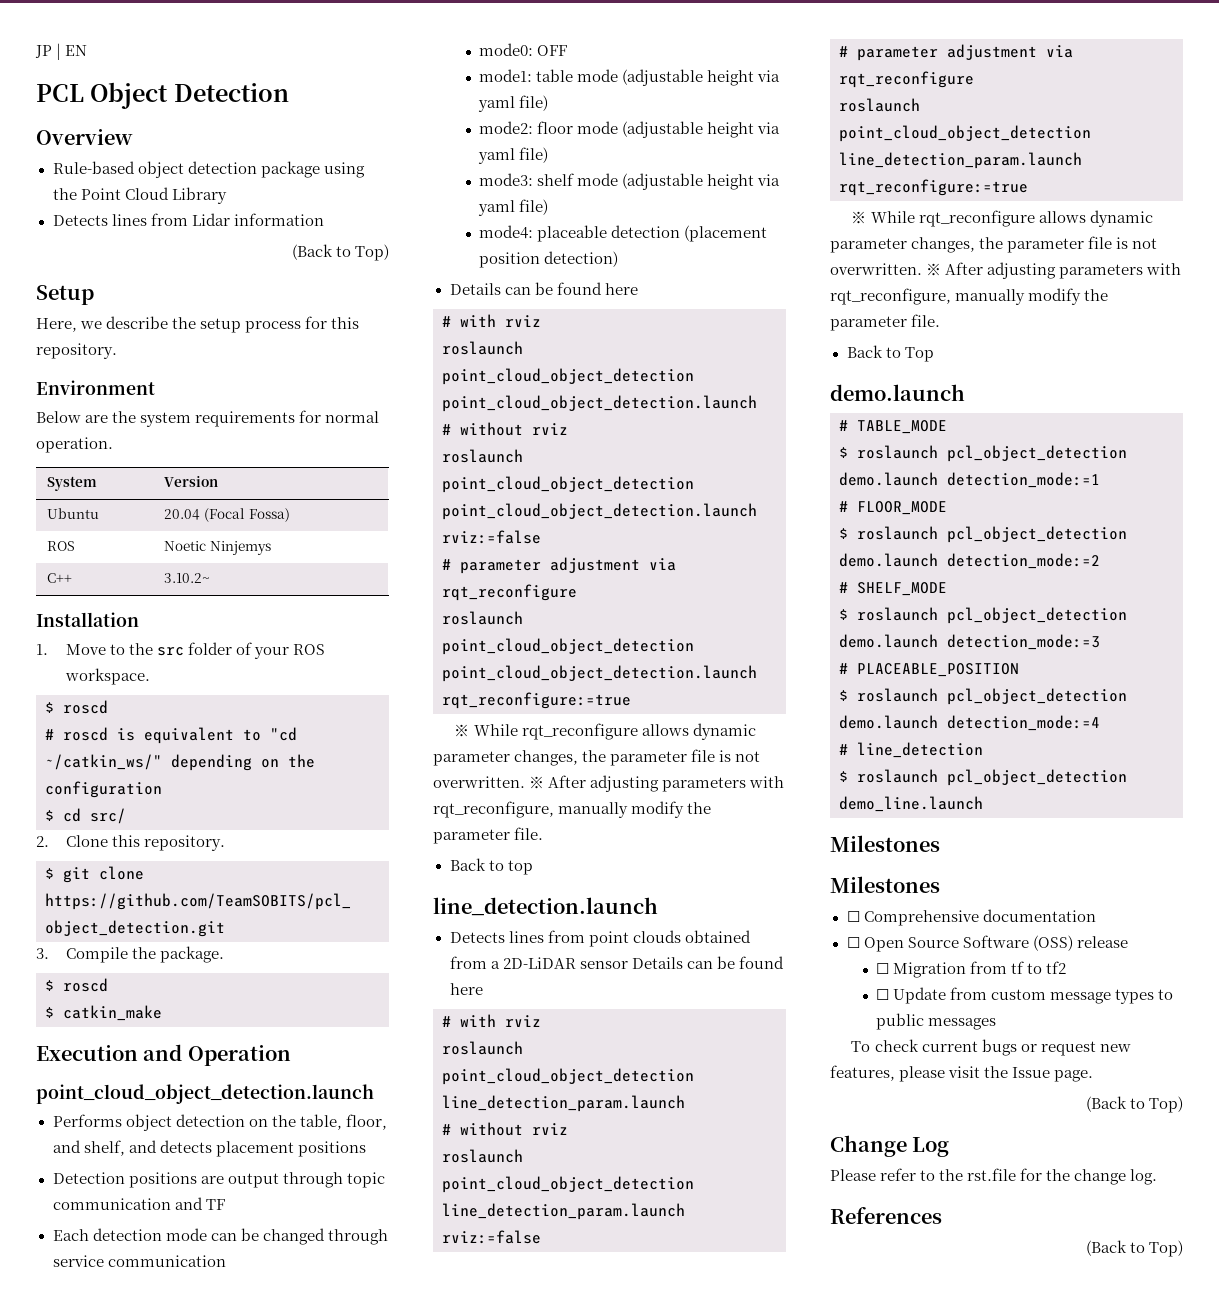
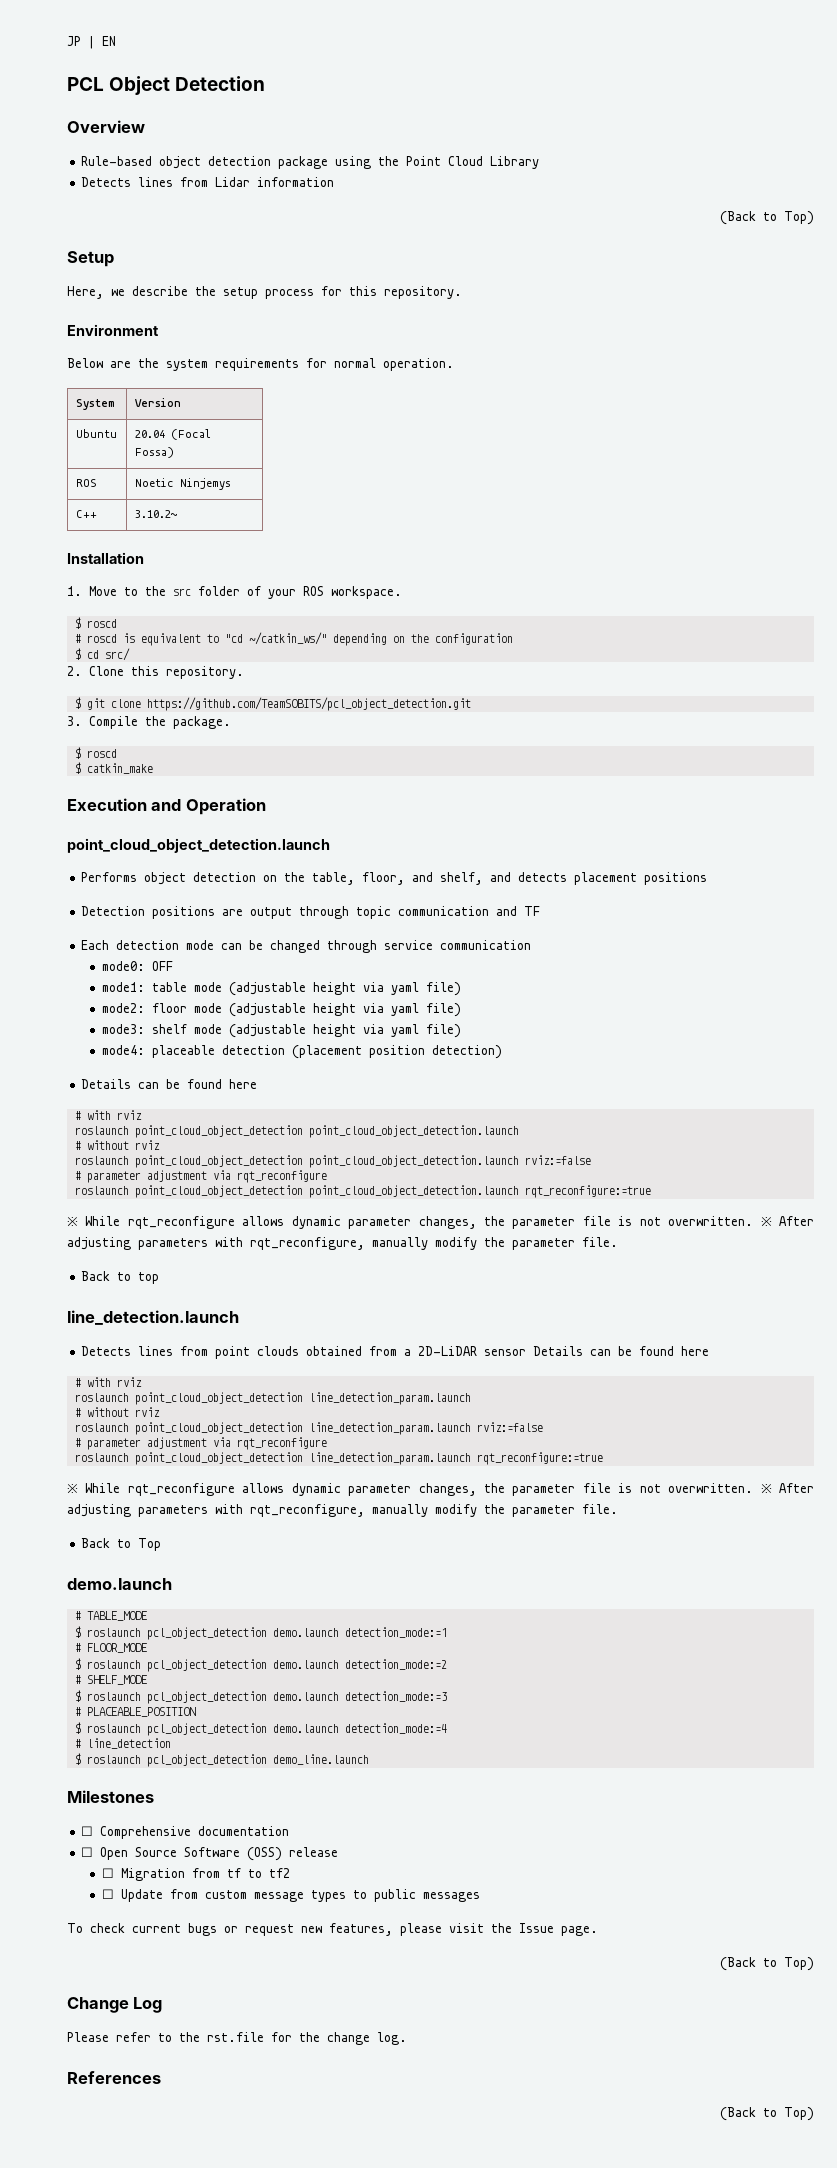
  $ roslaunch pcl_object_detection demo_line.launch
- Milestones

